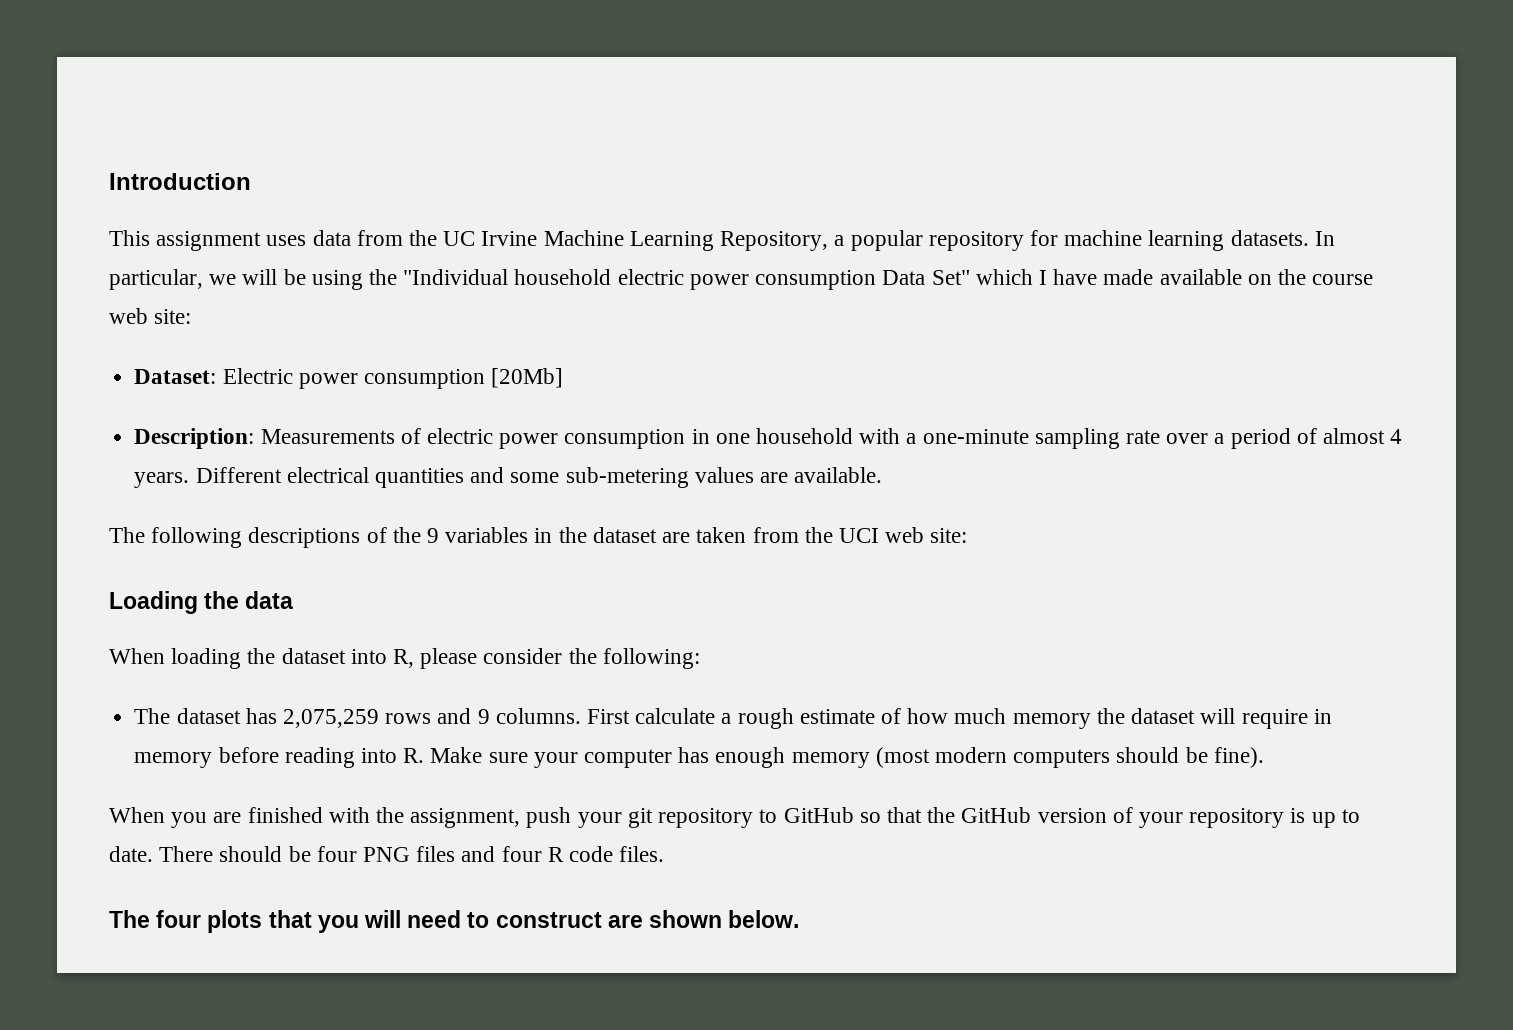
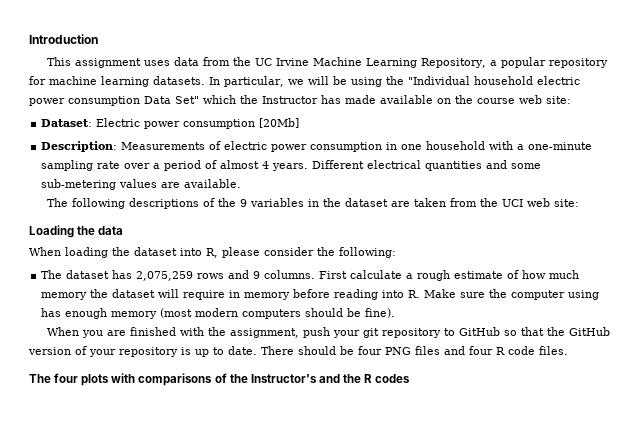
- In particular, we will be using the "Individual household electric power consumption Data Set" which I have made available on the course web site:
+ In particular, we will be using the "Individual household electric power consumption Data Set" which the Instructor has made available on the course web site:
- First calculate a rough estimate of how much memory the dataset will require in memory before reading into R. Make sure your computer has enough memory (most modern computers should be fine).
+ First calculate a rough estimate of how much memory the dataset will require in memory before reading into R. Make sure the computer using has enough memory (most modern computers should be fine).
- The four plots that you will need to construct are shown below.
+ The four plots with comparisons of the Instructor's and the R codes

